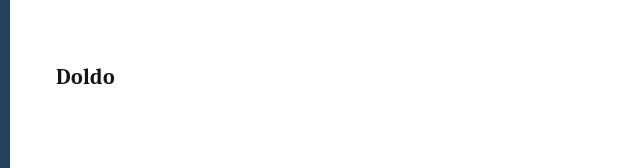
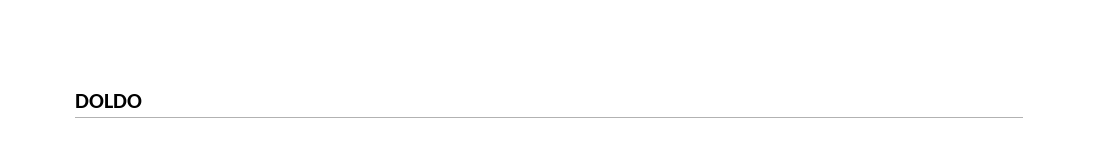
- Doldo
+ DOLDO

